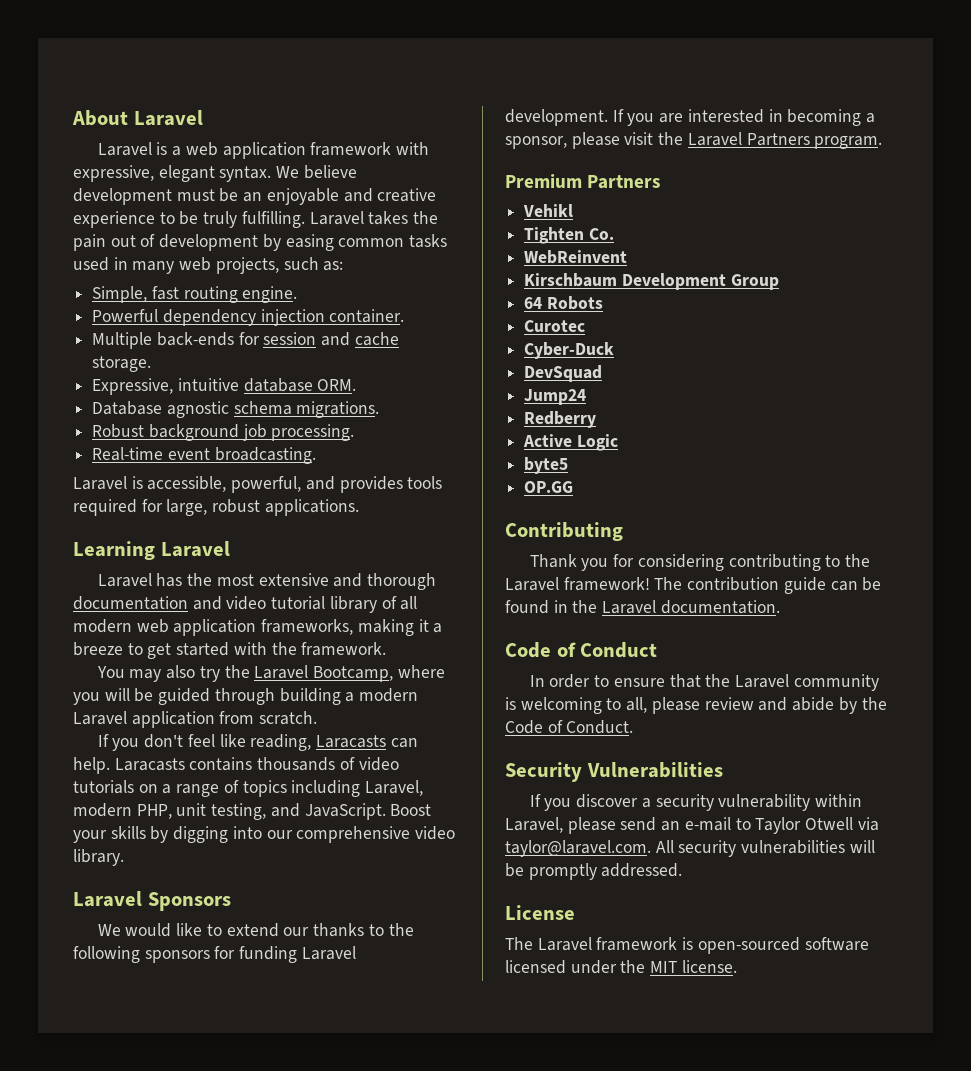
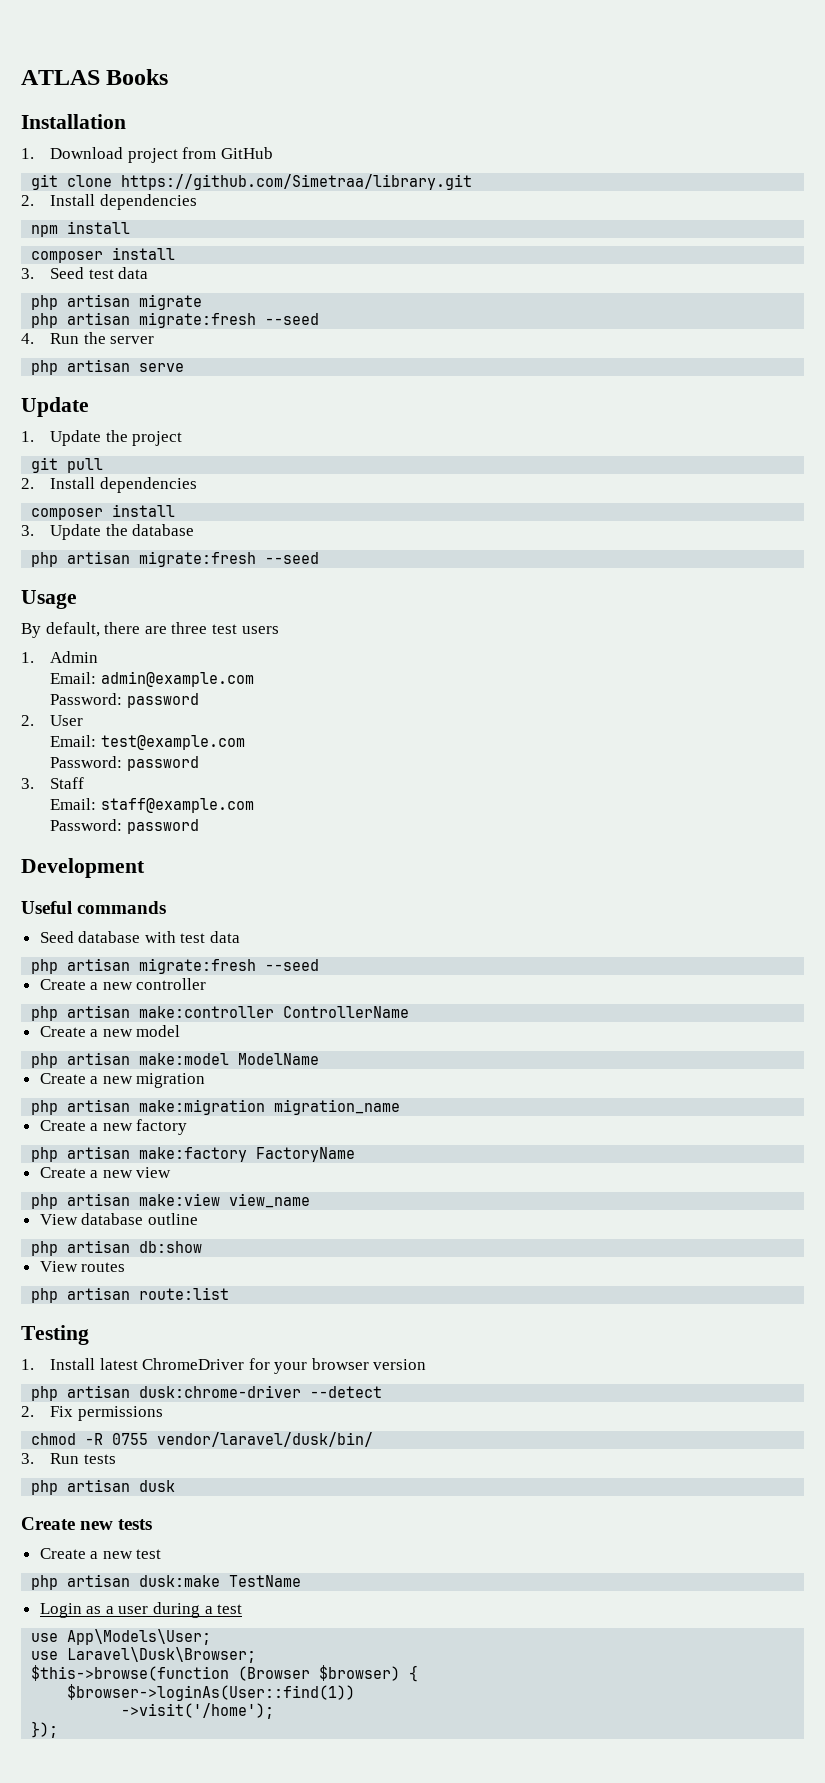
- About Laravel
- Laravel is a web application framework with expressive, elegant syntax. We believe development must be an enjoyable and creative experience to be truly fulfilling. Laravel takes the pain out of development by easing common tasks used in many web projects, such as:
- Simple, fast routing engine.
- Powerful dependency injection container.
- Multiple back-ends for session and cache storage.
- Expressive, intuitive database ORM.
- Database agnostic schema migrations.
- Robust background job processing.
- Real-time event broadcasting.
- Laravel is accessible, powerful, and provides tools required for large, robust applications.
- Learning Laravel
- Laravel has the most extensive and thorough documentation and video tutorial library of all modern web application frameworks, making it a breeze to get started with the framework.
- You may also try the Laravel Bootcamp, where you will be guided through building a modern Laravel application from scratch.
- If you don't feel like reading, Laracasts can help. Laracasts contains thousands of video tutorials on a range of topics including Laravel, modern PHP, unit testing, and JavaScript. Boost your skills by digging into our comprehensive video library.
- Laravel Sponsors
- We would like to extend our thanks to the following sponsors for funding Laravel development. If you are interested in becoming a sponsor, please visit the Laravel Partners program.
- Premium Partners
- Vehikl
- Tighten Co.
- WebReinvent
- Kirschbaum Development Group
- 64 Robots
- Curotec
- Cyber-Duck
- DevSquad
- Jump24
- Redberry
- Active Logic
- byte5
- OP.GG
- Contributing
- Thank you for considering contributing to the Laravel framework! The contribution guide can be found in the Laravel documentation.
- Code of Conduct
- In order to ensure that the Laravel community is welcoming to all, please review and abide by the Code of Conduct.
- Security Vulnerabilities
- If you discover a security vulnerability within Laravel, please send an e-mail to Taylor Otwell via taylor@laravel.com. All security vulnerabilities will be promptly addressed.
- License
- The Laravel framework is open-sourced software licensed under the MIT license.
+ ATLAS Books
+ Installation
+ 1. Download project from GitHub
+ git clone https://github.com/Simetraa/library.git
+ 2. Install dependencies
+ npm install
+ composer install
+ 3. Seed test data
+ php artisan migrate
+ php artisan migrate:fresh --seed
+ 4. Run the server
+ php artisan serve
+ Update
+ 1. Update the project
+ git pull
+ 2. Install dependencies
+ composer install
+ 3. Update the database
+ php artisan migrate:fresh --seed
+ Usage
+ By default, there are three test users
+ 1. Admin
+ Email: admin@example.com
+ Password: password
+ 2. User
+ Email: test@example.com
+ Password: password
+ 3. Staff
+ Email: staff@example.com
+ Password: password
+ Development
+ Useful commands
+ Seed database with test data
+ php artisan migrate:fresh --seed
+ Create a new controller
+ php artisan make:controller ControllerName
+ Create a new model
+ php artisan make:model ModelName
+ Create a new migration
+ php artisan make:migration migration_name
+ Create a new factory
+ php artisan make:factory FactoryName
+ Create a new view
+ php artisan make:view view_name
+ View database outline
+ php artisan db:show
+ View routes
+ php artisan route:list
+ Testing
+ 1. Install latest ChromeDriver for your browser version
+ php artisan dusk:chrome-driver --detect
+ 2. Fix permissions
+ chmod -R 0755 vendor/laravel/dusk/bin/
+ 3. Run tests
+ php artisan dusk
+ Create new tests
+ Create a new test
+ php artisan dusk:make TestName
+ Login as a user during a test
+ use App\Models\User;
+ use Laravel\Dusk\Browser;
+ $this->browse(function (Browser $browser) {
+ $browser->loginAs(User::find(1))
+ ->visit('/home');
+ });

